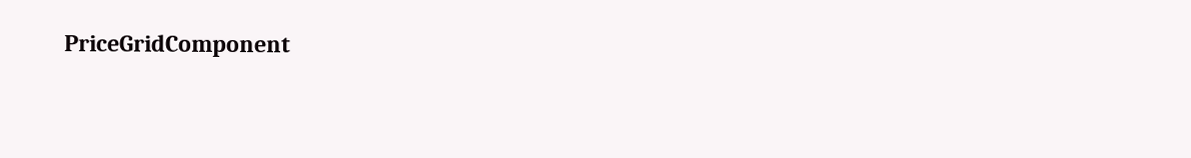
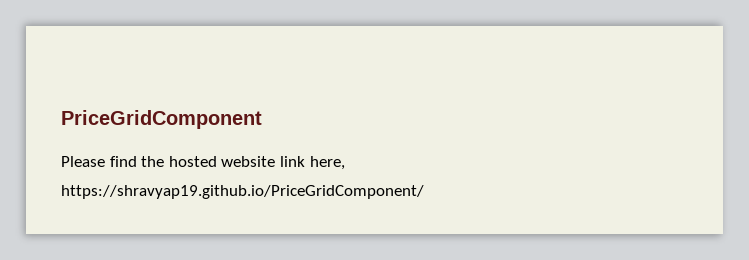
+ Please find the hosted website link here, https://shravyap19.github.io/PriceGridComponent/

